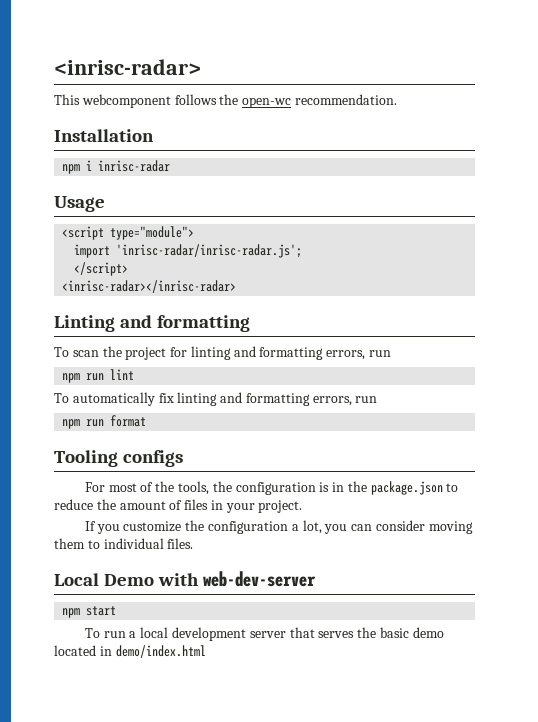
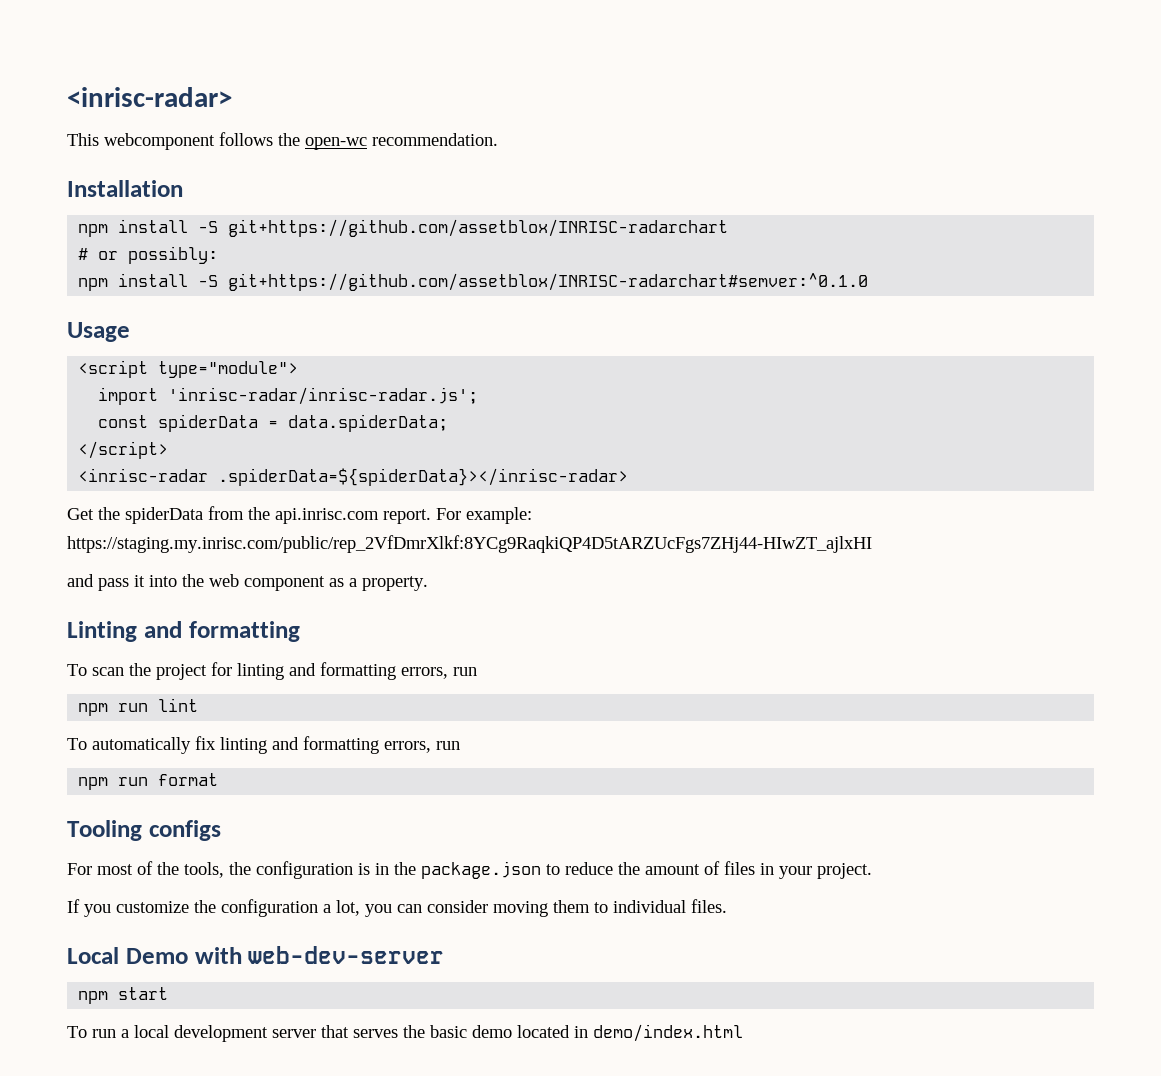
- npm i inrisc-radar
+ npm install -S git+https://github.com/assetblox/INRISC-radarchart
+ # or possibly:
+ npm install -S git+https://github.com/assetblox/INRISC-radarchart#semver:^0.1.0
+ const spiderData = data.spiderData;
  </script>
- <inrisc-radar></inrisc-radar>
+ <inrisc-radar .spiderData=${spiderData}></inrisc-radar>
+ Get the spiderData from the api.inrisc.com report. For example: https://staging.my.inrisc.com/public/rep_2VfDmrXlkf:8YCg9RaqkiQP4D5tARZUcFgs7ZHj44-HIwZT_ajlxHI
+ and pass it into the web component as a property.

